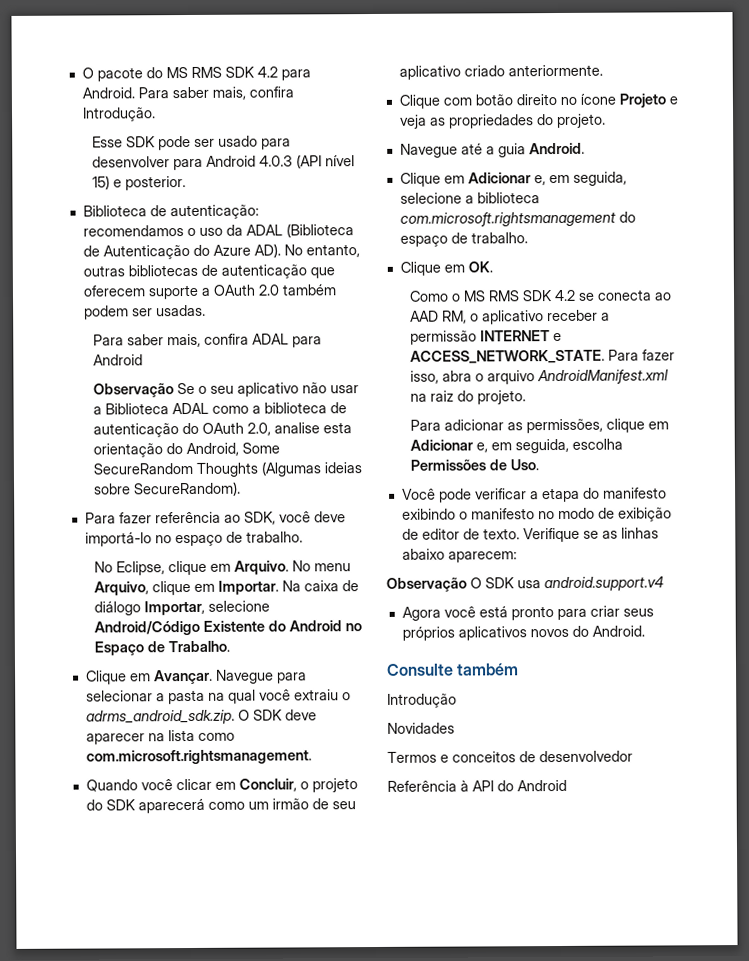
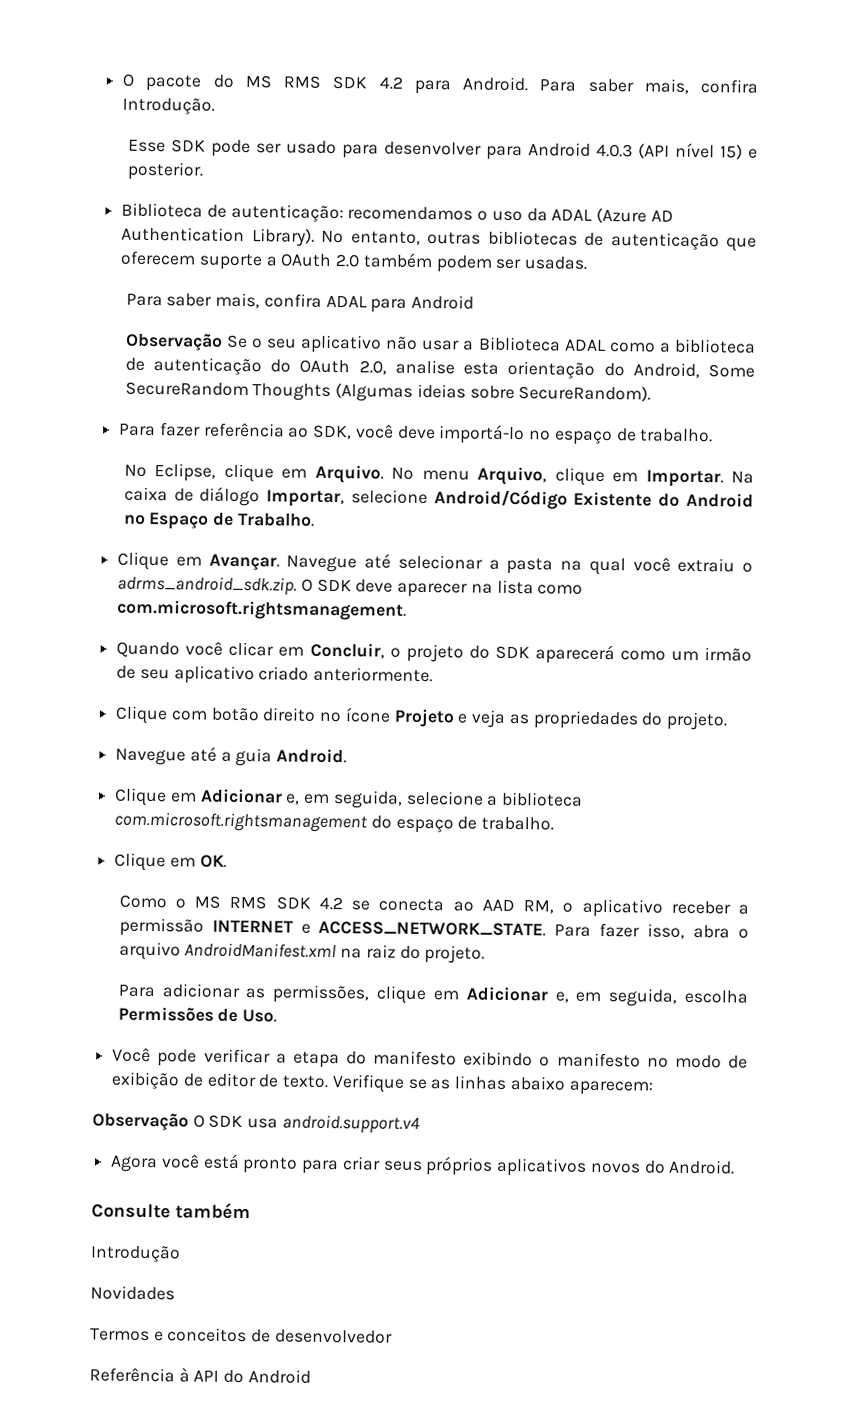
- Biblioteca de autenticação: recomendamos o uso da ADAL (Biblioteca de Autenticação do Azure AD). No entanto, outras bibliotecas de autenticação que oferecem suporte a OAuth 2.0 também podem ser usadas.
+ Biblioteca de autenticação: recomendamos o uso da ADAL (Azure AD Authentication Library). No entanto, outras bibliotecas de autenticação que oferecem suporte a OAuth 2.0 também podem ser usadas.
- Navegue para selecionar a pasta na qual você extraiu o adrms_android_sdk.zip. O SDK deve aparecer na lista como com.microsoft.rightsmanagement.
+ Navegue até selecionar a pasta na qual você extraiu o adrms_android_sdk.zip. O SDK deve aparecer na lista como com.microsoft.rightsmanagement.

